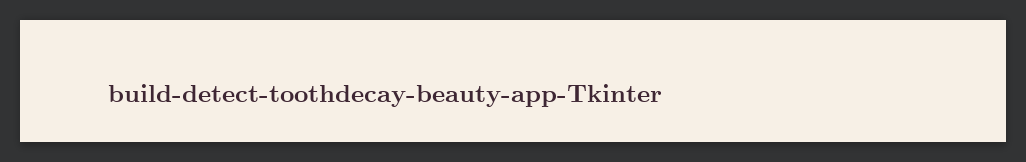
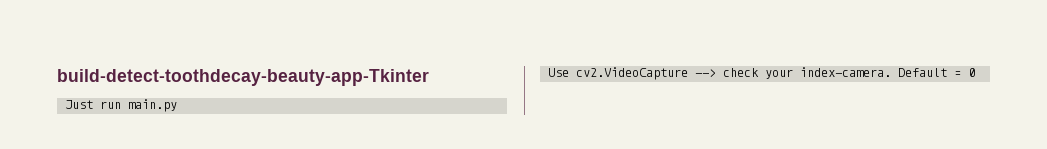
+ Just run main.py
+ Use cv2.VideoCapture --> check your index-camera. Default = 0

